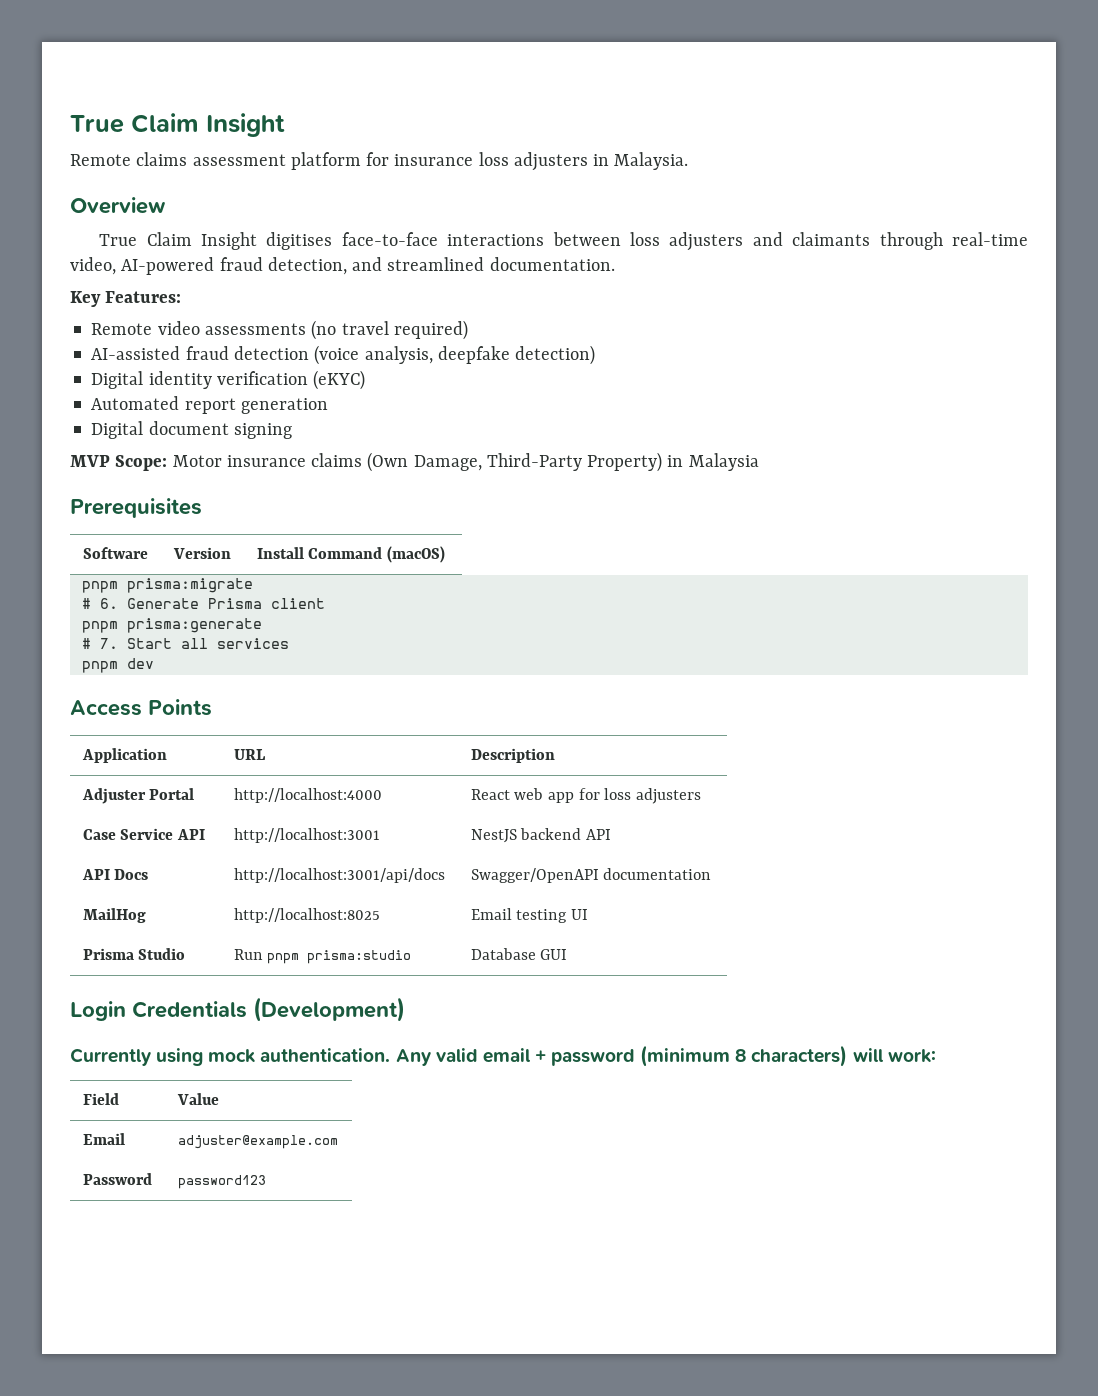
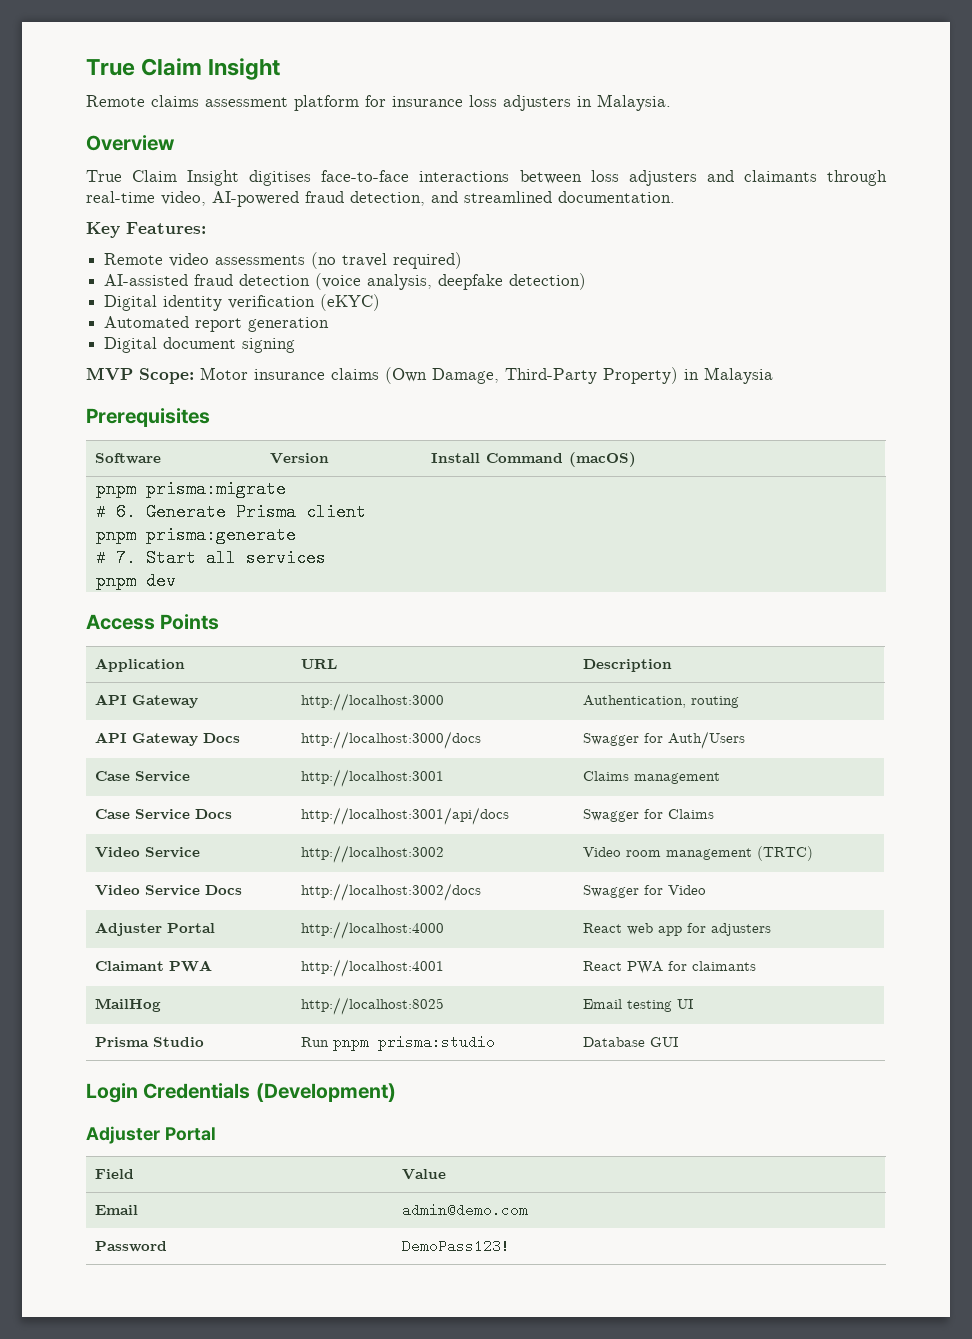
+ API Gateway | http://localhost:3000 | Authentication, routing
+ API Gateway Docs | http://localhost:3000/docs | Swagger for Auth/Users
+ Case Service | http://localhost:3001 | Claims management
+ Case Service Docs | http://localhost:3001/api/docs | Swagger for Claims
+ Video Service | http://localhost:3002 | Video room management (TRTC)
+ Video Service Docs | http://localhost:3002/docs | Swagger for Video
- Adjuster Portal | http://localhost:4000 | React web app for loss adjusters
+ Adjuster Portal | http://localhost:4000 | React web app for adjusters
- Case Service API | http://localhost:3001 | NestJS backend API
- API Docs | http://localhost:3001/api/docs | Swagger/OpenAPI documentation
+ Claimant PWA | http://localhost:4001 | React PWA for claimants
  Login Credentials (Development)
- Currently using mock authentication. Any valid email + password (minimum 8 characters) will work:
+ Adjuster Portal
- Email | adjuster@example.com
+ Email | admin@demo.com
- Password | password123
+ Password | DemoPass123!

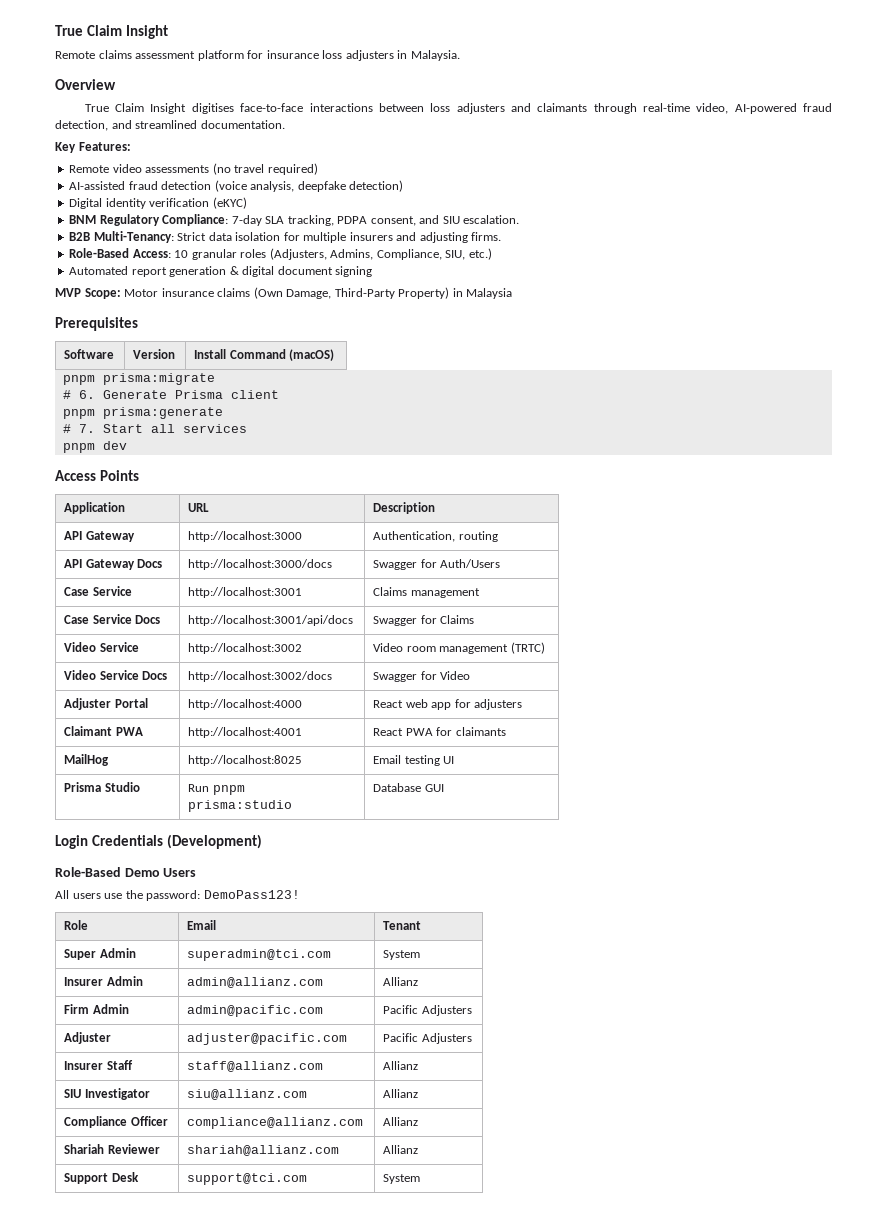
+ BNM Regulatory Compliance: 7-day SLA tracking, PDPA consent, and SIU escalation.
+ B2B Multi-Tenancy: Strict data isolation for multiple insurers and adjusting firms.
+ Role-Based Access: 10 granular roles (Adjusters, Admins, Compliance, SIU, etc.)
- Automated report generation
- Digital document signing
+ Automated report generation & digital document signing
  Login Credentials (Development)
- Adjuster Portal
- Field | Value
- Email | admin@demo.com
- Password | DemoPass123!
+ Role-Based Demo Users
+ All users use the password: DemoPass123!
+ Role | Email | Tenant
+ Super Admin | superadmin@tci.com | System
+ Insurer Admin | admin@allianz.com | Allianz
+ Firm Admin | admin@pacific.com | Pacific Adjusters
+ Adjuster | adjuster@pacific.com | Pacific Adjusters
+ Insurer Staff | staff@allianz.com | Allianz
+ SIU Investigator | siu@allianz.com | Allianz
+ Compliance Officer | compliance@allianz.com | Allianz
+ Shariah Reviewer | shariah@allianz.com | Allianz
+ Support Desk | support@tci.com | System

